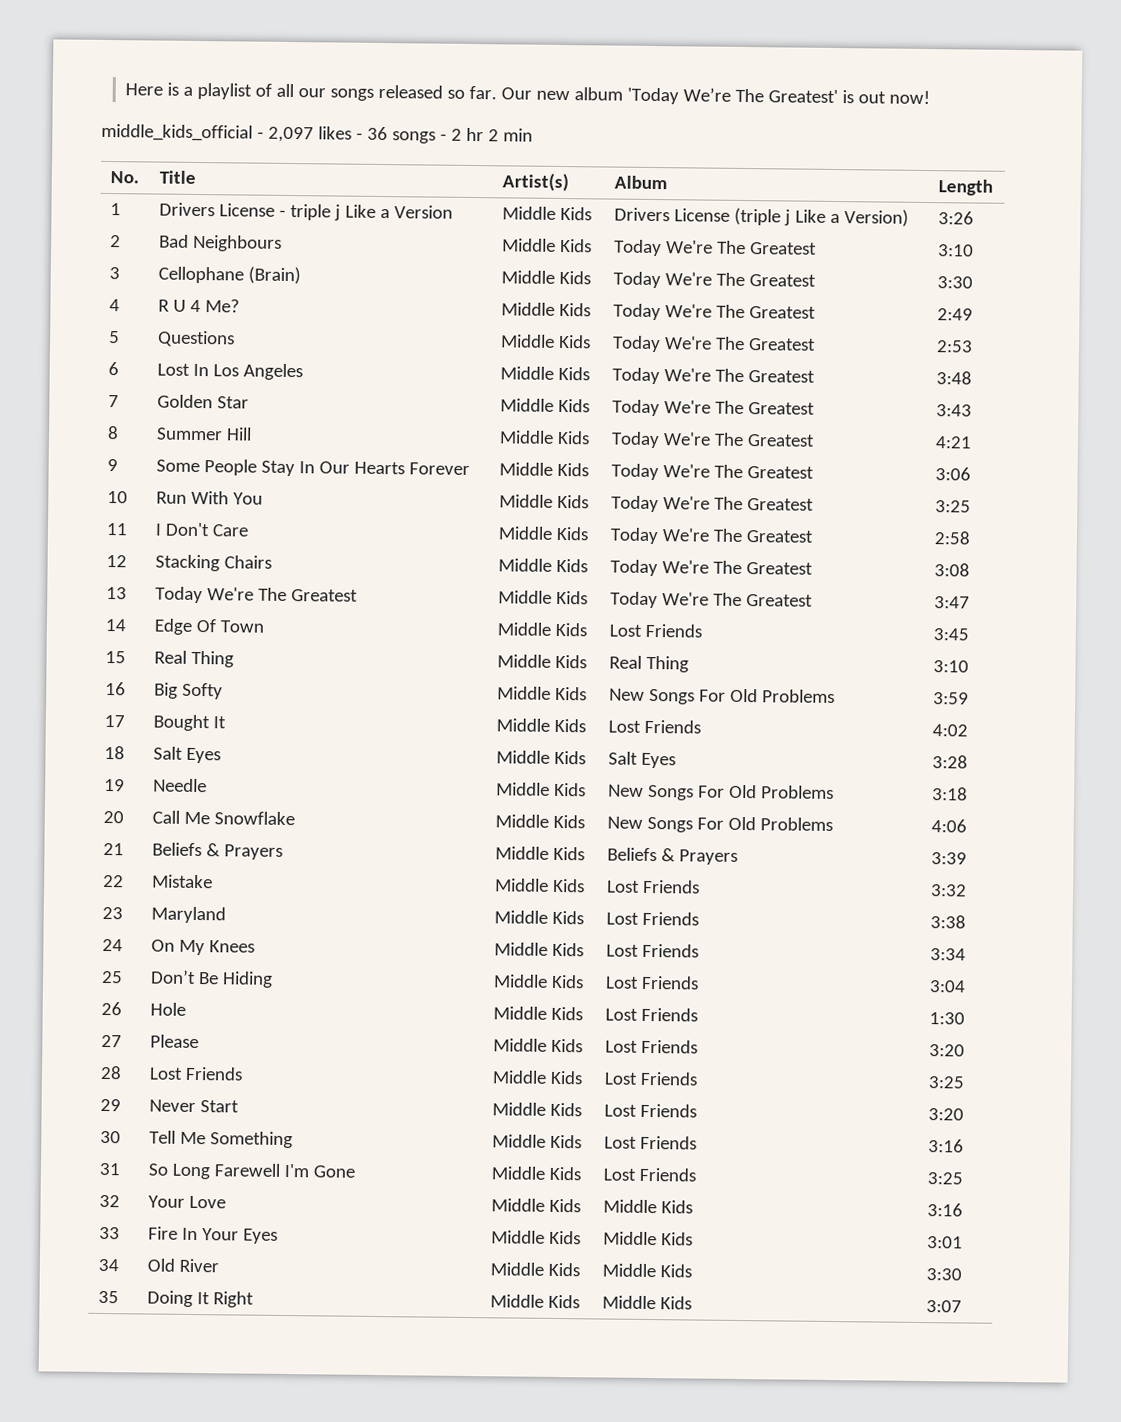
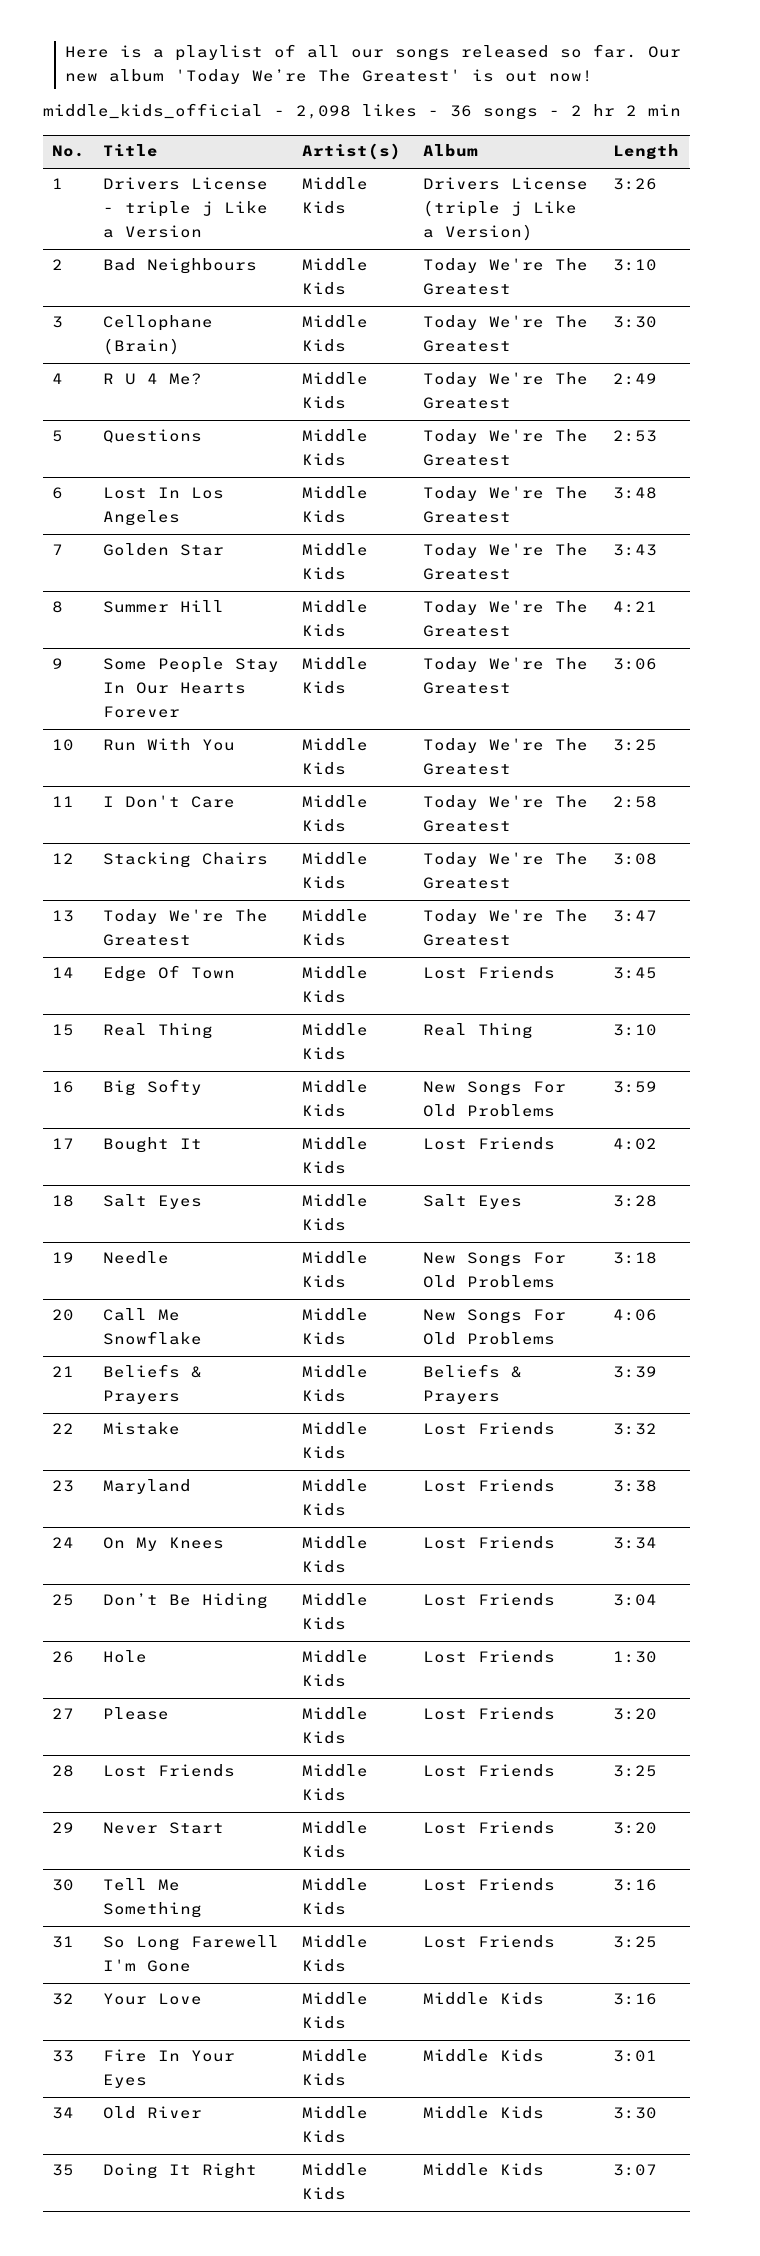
- middle_kids_official - 2,097 likes - 36 songs - 2 hr 2 min
+ middle_kids_official - 2,098 likes - 36 songs - 2 hr 2 min

